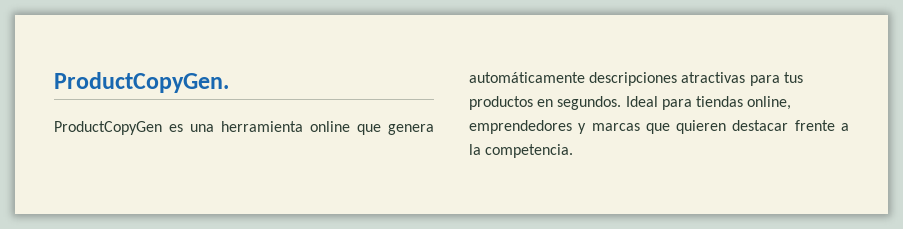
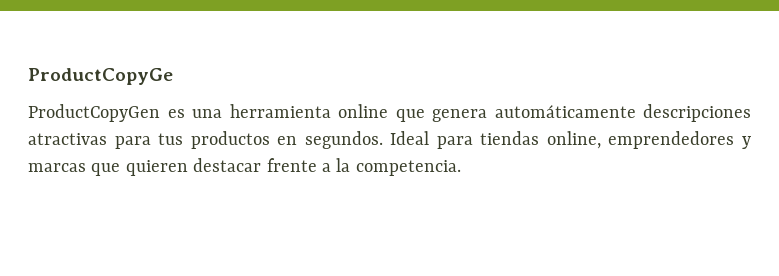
- ProductCopyGen.
+ ProductCopyGe

